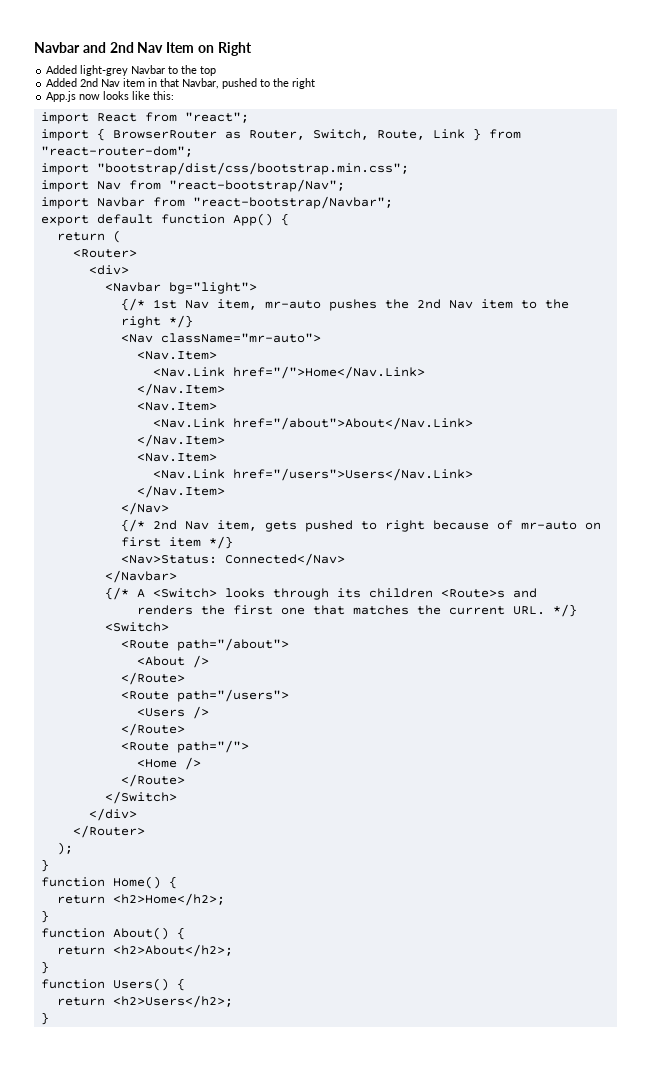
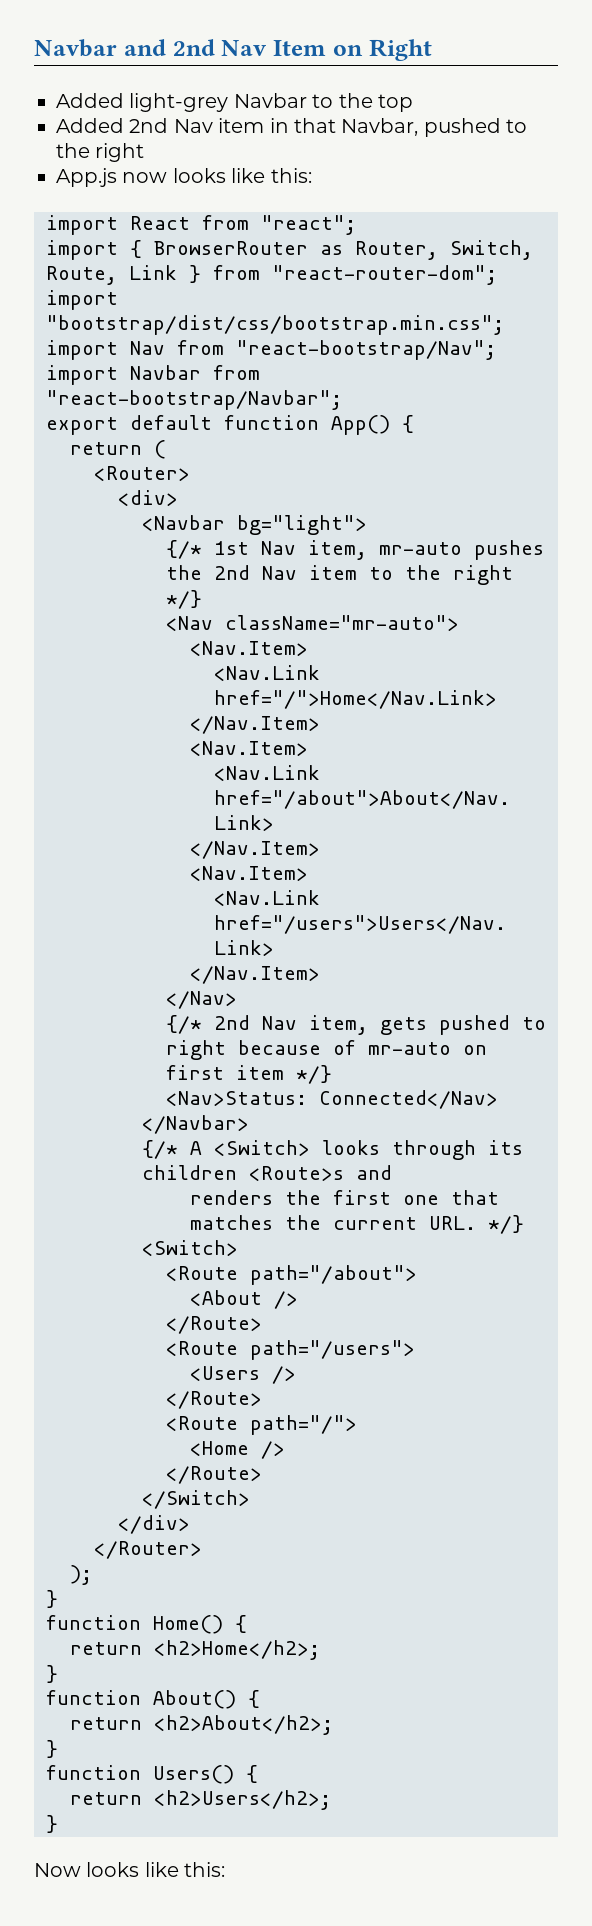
+ Now looks like this:

